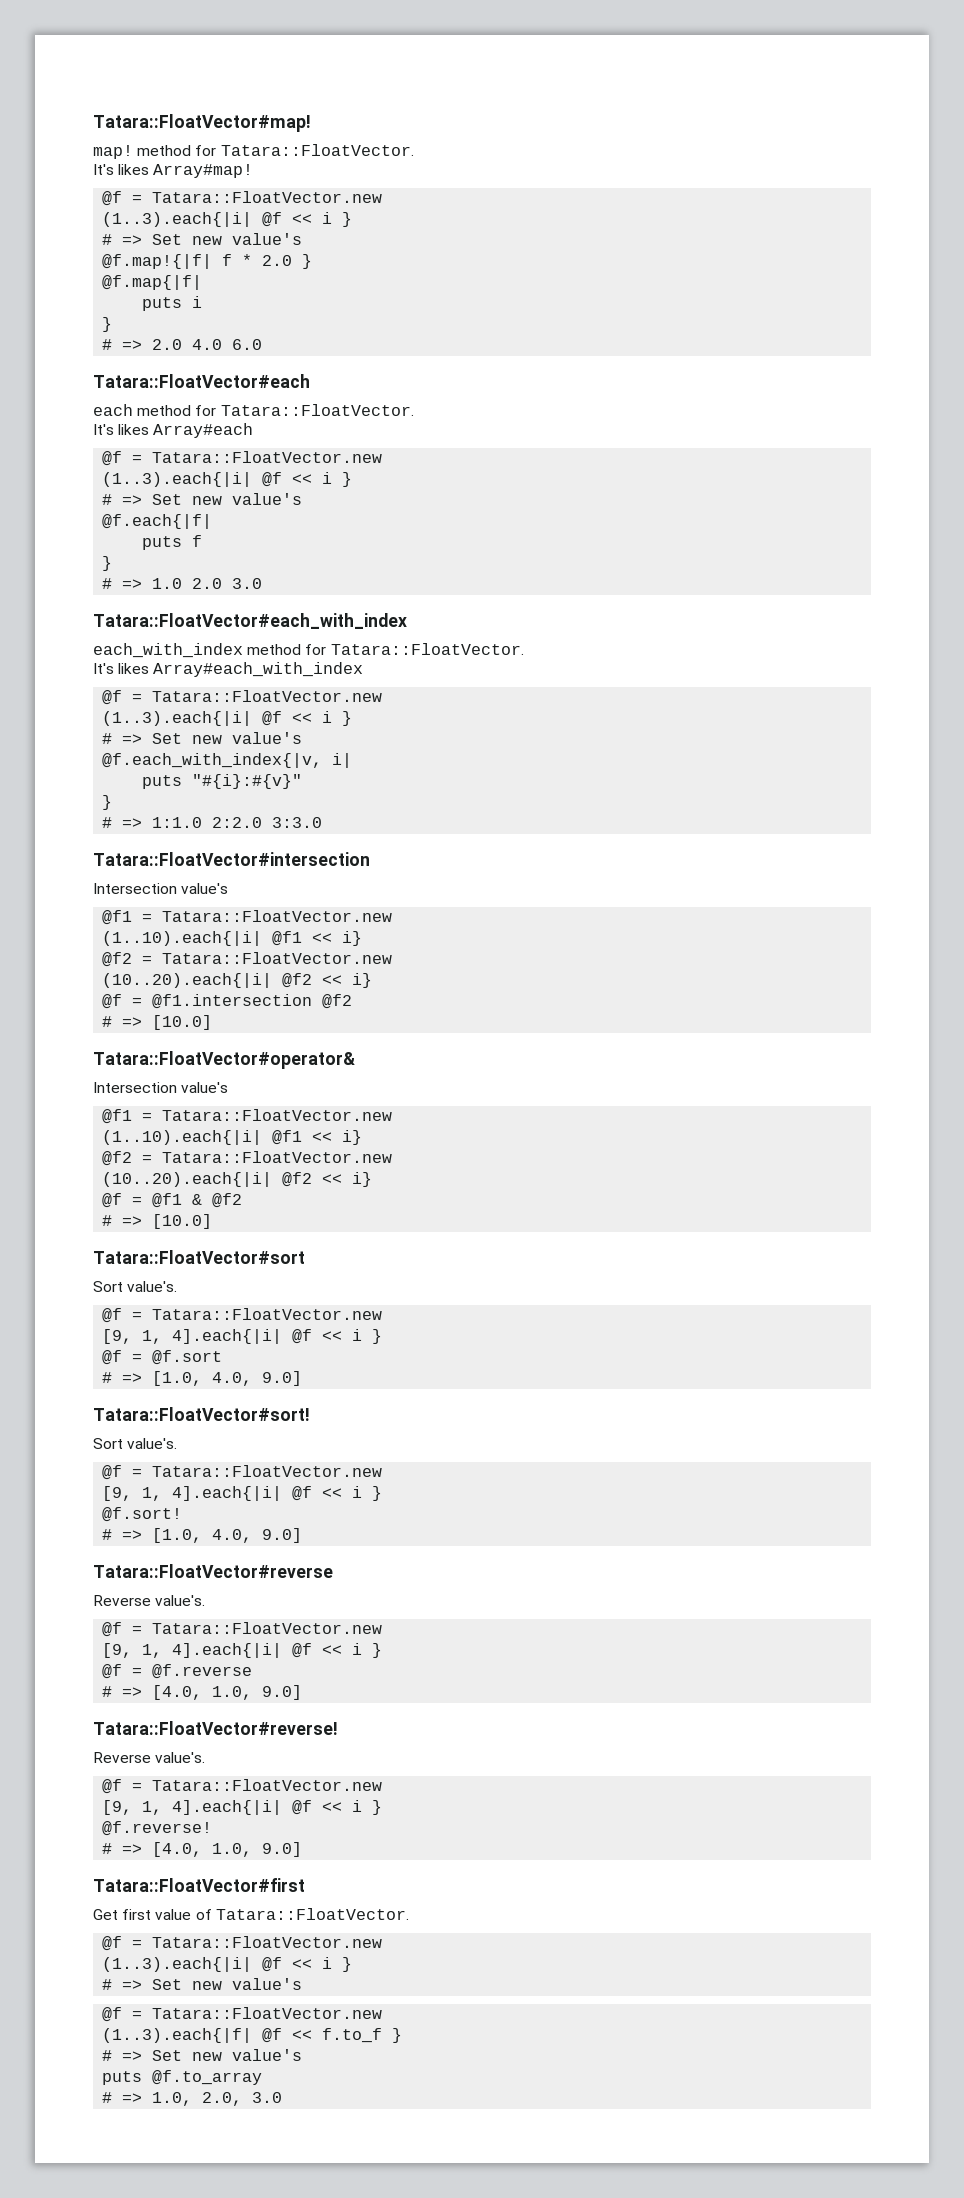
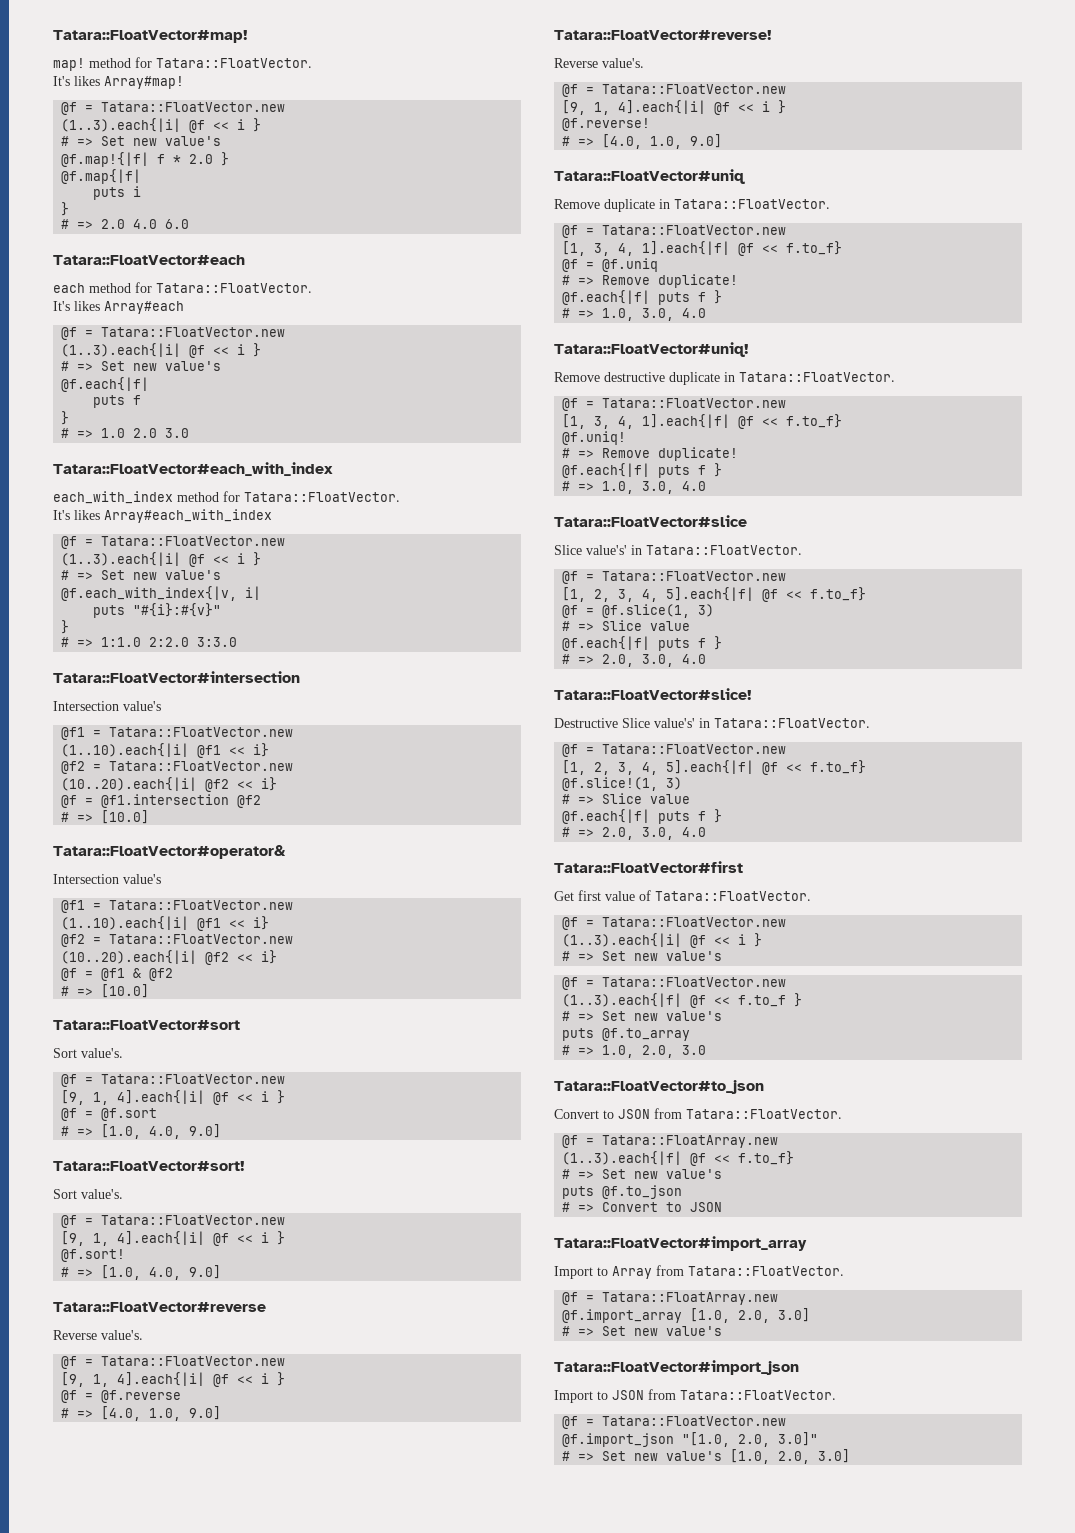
+ Tatara::FloatVector#uniq
+ Remove duplicate in Tatara::FloatVector.
+ @f = Tatara::FloatVector.new
+ [1, 3, 4, 1].each{|f| @f << f.to_f}
+ @f = @f.uniq
+ # => Remove duplicate!
+ @f.each{|f| puts f }
+ # => 1.0, 3.0, 4.0
+ Tatara::FloatVector#uniq!
+ Remove destructive duplicate in Tatara::FloatVector.
+ @f = Tatara::FloatVector.new
+ [1, 3, 4, 1].each{|f| @f << f.to_f}
+ @f.uniq!
+ # => Remove duplicate!
+ @f.each{|f| puts f }
+ # => 1.0, 3.0, 4.0
+ Tatara::FloatVector#slice
+ Slice value's' in Tatara::FloatVector.
+ @f = Tatara::FloatVector.new
+ [1, 2, 3, 4, 5].each{|f| @f << f.to_f}
+ @f = @f.slice(1, 3)
+ # => Slice value
+ @f.each{|f| puts f }
+ # => 2.0, 3.0, 4.0
+ Tatara::FloatVector#slice!
+ Destructive Slice value's' in Tatara::FloatVector.
+ @f = Tatara::FloatVector.new
+ [1, 2, 3, 4, 5].each{|f| @f << f.to_f}
+ @f.slice!(1, 3)
+ # => Slice value
+ @f.each{|f| puts f }
+ # => 2.0, 3.0, 4.0
+ Tatara::FloatVector#to_json
+ Convert to JSON from Tatara::FloatVector.
+ @f = Tatara::FloatArray.new
+ (1..3).each{|f| @f << f.to_f}
+ # => Set new value's
+ puts @f.to_json
+ # => Convert to JSON
+ Tatara::FloatVector#import_array
+ Import to Array from Tatara::FloatVector.
+ @f = Tatara::FloatArray.new
+ @f.import_array [1.0, 2.0, 3.0]
+ # => Set new value's
+ Tatara::FloatVector#import_json
+ Import to JSON from Tatara::FloatVector.
+ @f = Tatara::FloatVector.new
+ @f.import_json "[1.0, 2.0, 3.0]"
+ # => Set new value's [1.0, 2.0, 3.0]

